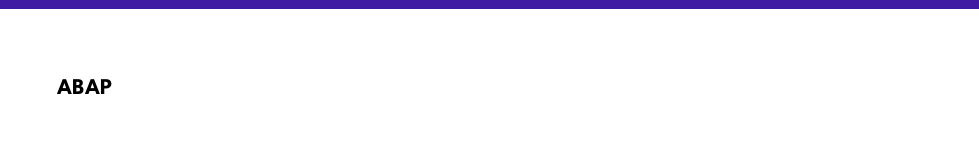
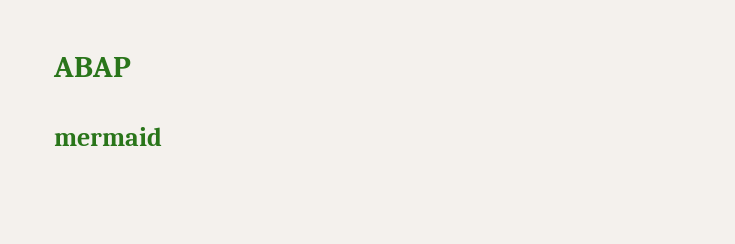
+ mermaid

